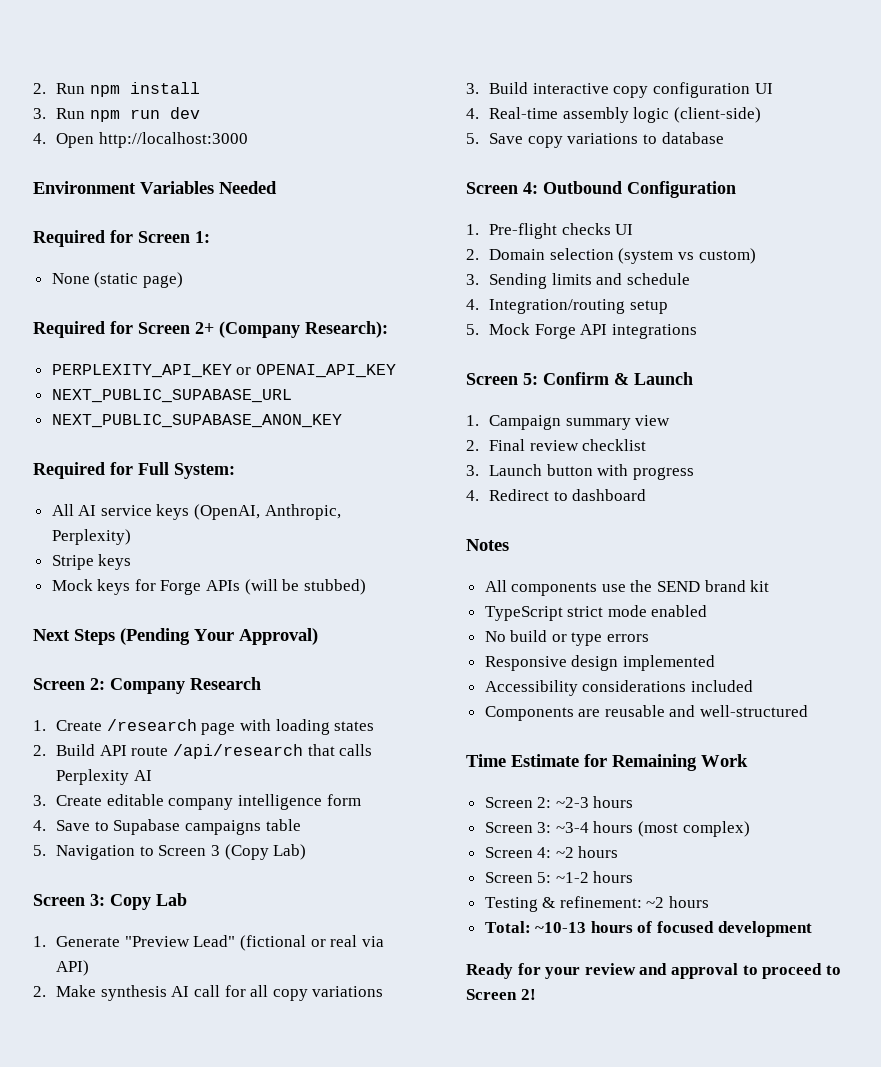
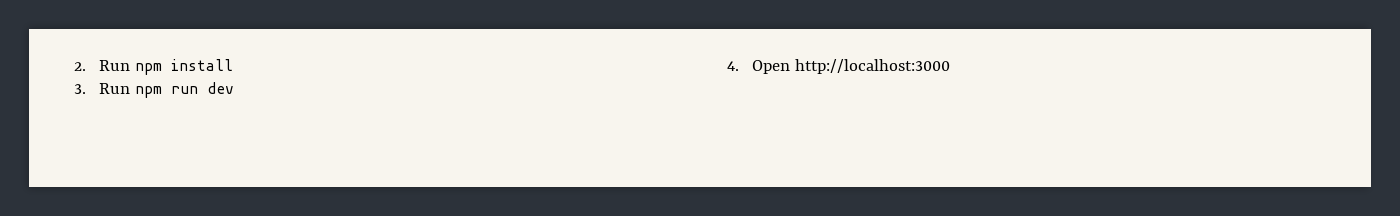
- Environment Variables Needed
- Required for Screen 1:
- None (static page)
- Required for Screen 2+ (Company Research):
- PERPLEXITY_API_KEY or OPENAI_API_KEY
- NEXT_PUBLIC_SUPABASE_URL
- NEXT_PUBLIC_SUPABASE_ANON_KEY
- Required for Full System:
- All AI service keys (OpenAI, Anthropic, Perplexity)
- Stripe keys
- Mock keys for Forge APIs (will be stubbed)
- Next Steps (Pending Your Approval)
- Screen 2: Company Research
- 1. Create /research page with loading states
- 2. Build API route /api/research that calls Perplexity AI
- 3. Create editable company intelligence form
- 4. Save to Supabase campaigns table
- 5. Navigation to Screen 3 (Copy Lab)
- Screen 3: Copy Lab
- 1. Generate "Preview Lead" (fictional or real via API)
- 2. Make synthesis AI call for all copy variations
- 3. Build interactive copy configuration UI
- 4. Real-time assembly logic (client-side)
- 5. Save copy variations to database
- Screen 4: Outbound Configuration
- 1. Pre-flight checks UI
- 2. Domain selection (system vs custom)
- 3. Sending limits and schedule
- 4. Integration/routing setup
- 5. Mock Forge API integrations
- Screen 5: Confirm & Launch
- 1. Campaign summary view
- 2. Final review checklist
- 3. Launch button with progress
- 4. Redirect to dashboard
- Notes
- All components use the SEND brand kit
- TypeScript strict mode enabled
- No build or type errors
- Responsive design implemented
- Accessibility considerations included
- Components are reusable and well-structured
- Time Estimate for Remaining Work
- Screen 2: ~2-3 hours
- Screen 3: ~3-4 hours (most complex)
- Screen 4: ~2 hours
- Screen 5: ~1-2 hours
- Testing & refinement: ~2 hours
- Total: ~10-13 hours of focused development
- Ready for your review and approval to proceed to Screen 2!

